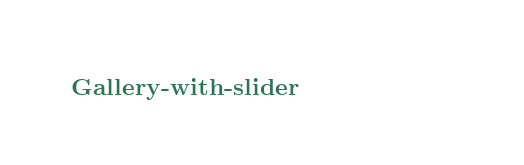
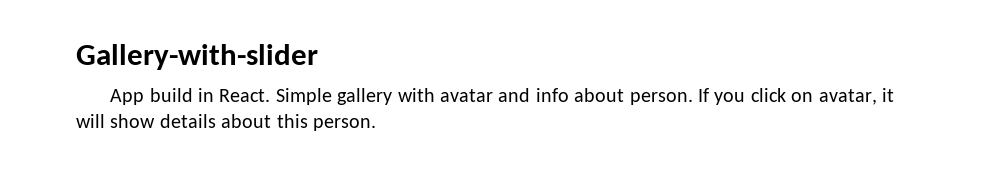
+ App build in React. Simple gallery with avatar and info about person. If you click on avatar, it will show details about this person.

